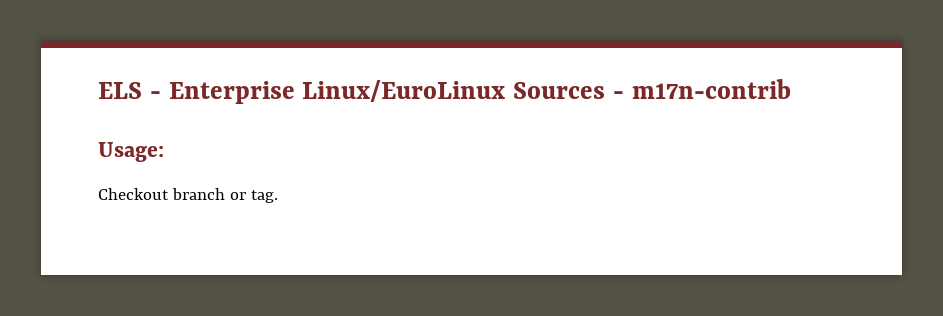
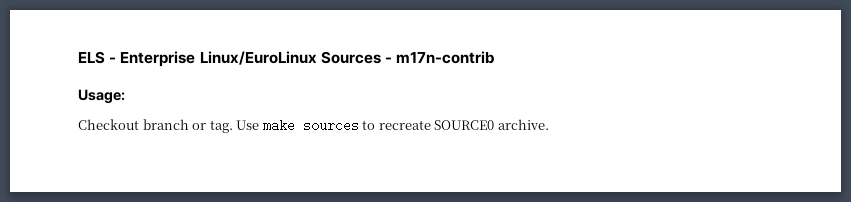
+ Use make sources to recreate SOURCE0 archive.

